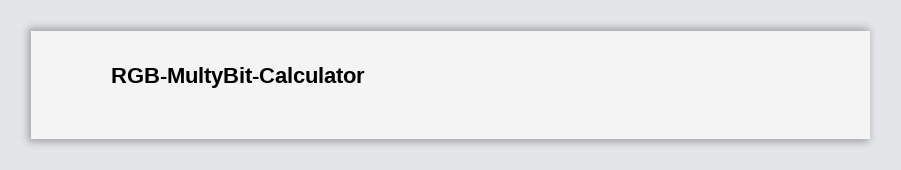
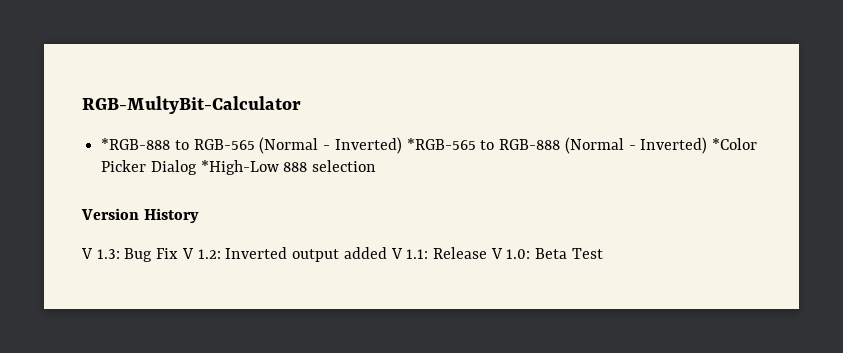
+ *RGB-888 to RGB-565 (Normal - Inverted) *RGB-565 to RGB-888 (Normal - Inverted) *Color Picker Dialog *High-Low 888 selection
+ Version History
+ V 1.3: Bug Fix V 1.2: Inverted output added V 1.1: Release V 1.0: Beta Test

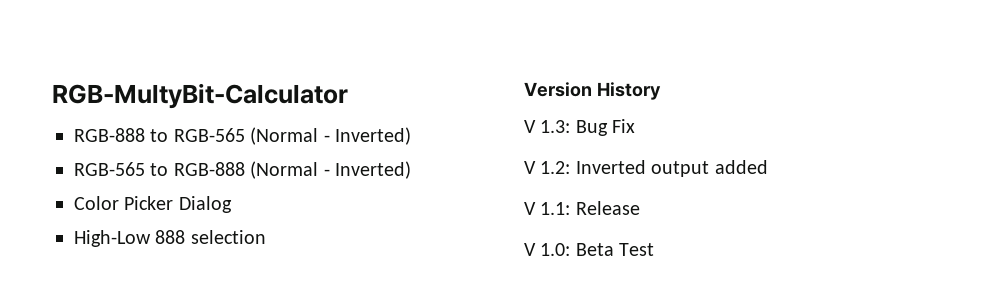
- *RGB-888 to RGB-565 (Normal - Inverted) *RGB-565 to RGB-888 (Normal - Inverted) *Color Picker Dialog *High-Low 888 selection
+ RGB-888 to RGB-565 (Normal - Inverted)
+ RGB-565 to RGB-888 (Normal - Inverted)
+ Color Picker Dialog
+ High-Low 888 selection
- V 1.3: Bug Fix V 1.2: Inverted output added V 1.1: Release V 1.0: Beta Test
+ V 1.3: Bug Fix
+ V 1.2: Inverted output added
+ V 1.1: Release
+ V 1.0: Beta Test

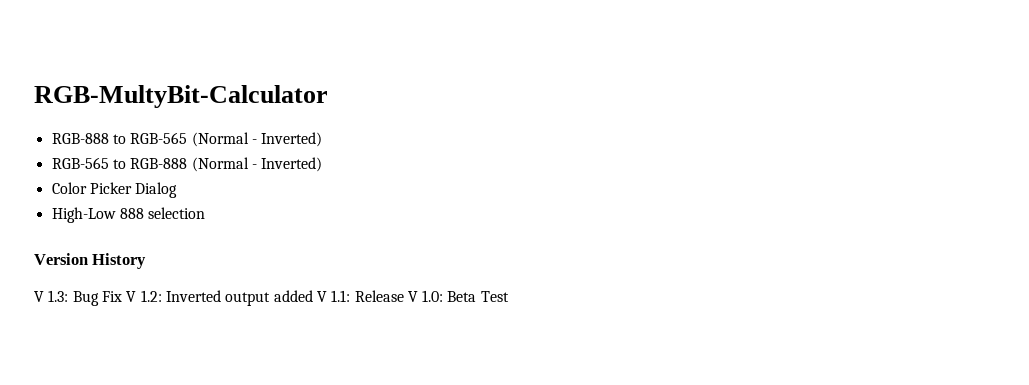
- V 1.3: Bug Fix
- V 1.2: Inverted output added
- V 1.1: Release
- V 1.0: Beta Test
+ V 1.3: Bug Fix V 1.2: Inverted output added V 1.1: Release V 1.0: Beta Test

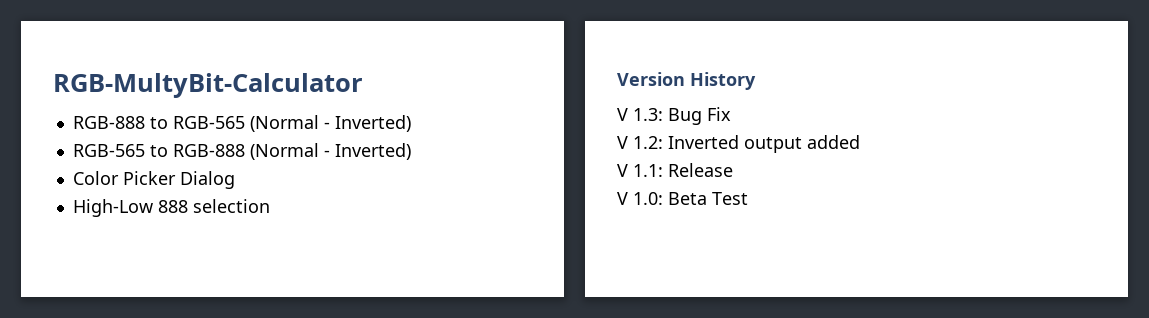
- V 1.3: Bug Fix V 1.2: Inverted output added V 1.1: Release V 1.0: Beta Test
+ V 1.3: Bug Fix
+ V 1.2: Inverted output added
+ V 1.1: Release
+ V 1.0: Beta Test

